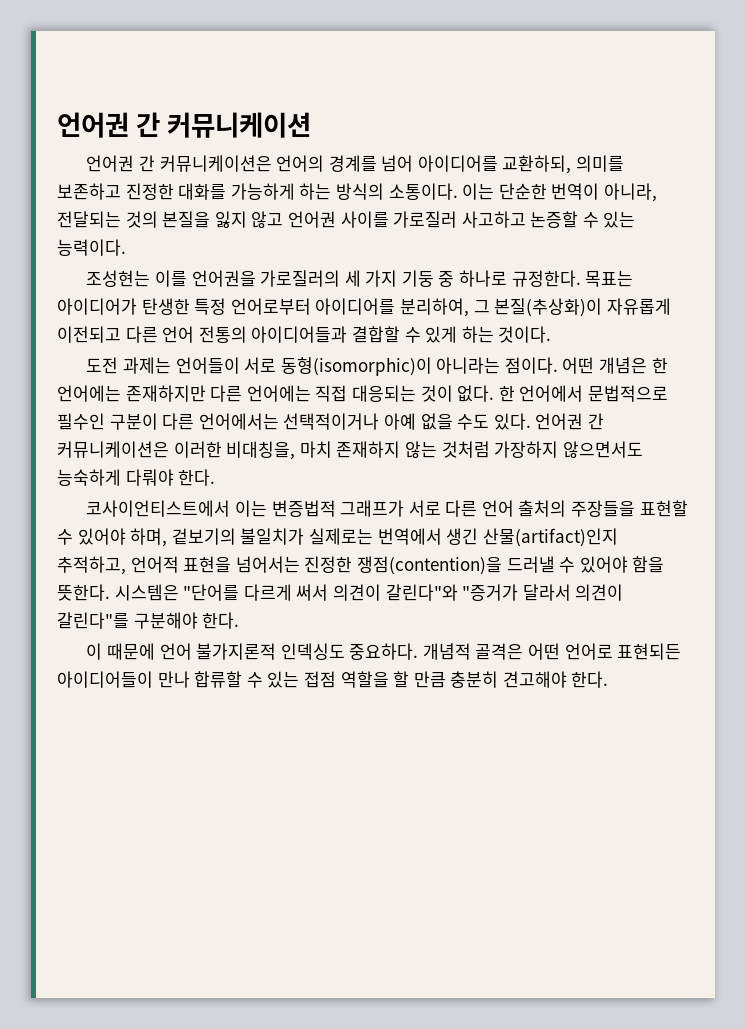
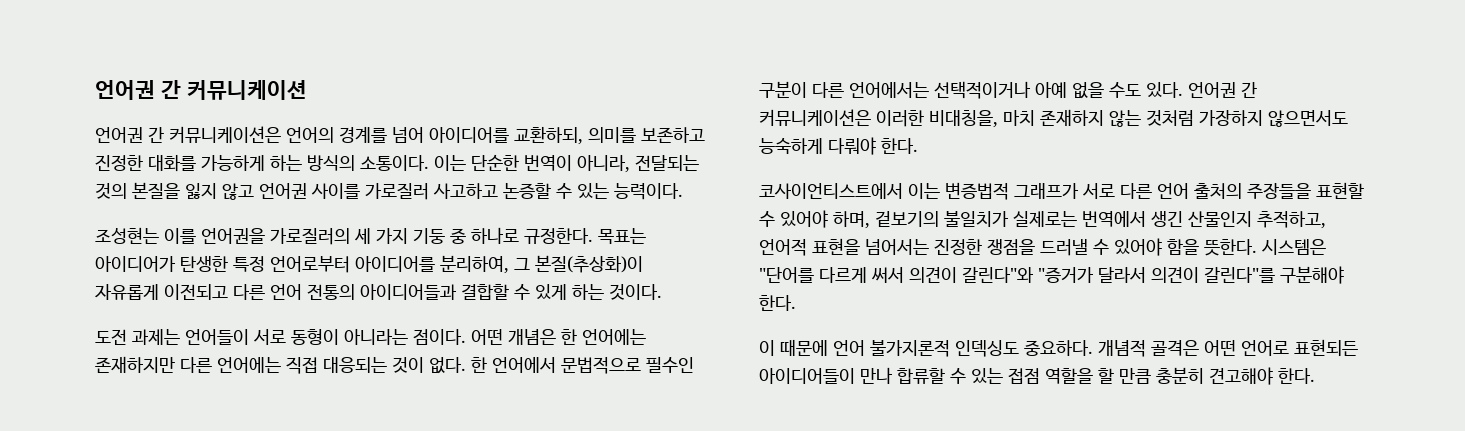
- 도전 과제는 언어들이 서로 동형(isomorphic)이 아니라는 점이다.
+ 도전 과제는 언어들이 서로 동형이 아니라는 점이다.
- 코사이언티스트에서 이는 변증법적 그래프가 서로 다른 언어 출처의 주장들을 표현할 수 있어야 하며, 겉보기의 불일치가 실제로는 번역에서 생긴 산물(artifact)인지 추적하고, 언어적 표현을 넘어서는 진정한 쟁점(contention)을 드러낼 수 있어야 함을 뜻한다.
+ 코사이언티스트에서 이는 변증법적 그래프가 서로 다른 언어 출처의 주장들을 표현할 수 있어야 하며, 겉보기의 불일치가 실제로는 번역에서 생긴 산물인지 추적하고, 언어적 표현을 넘어서는 진정한 쟁점을 드러낼 수 있어야 함을 뜻한다.

